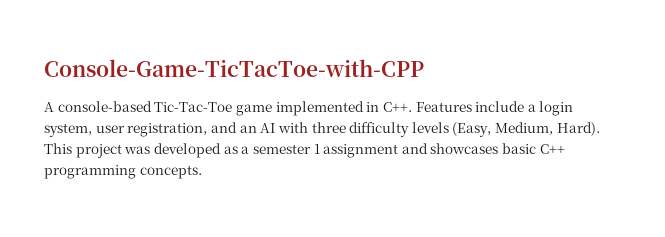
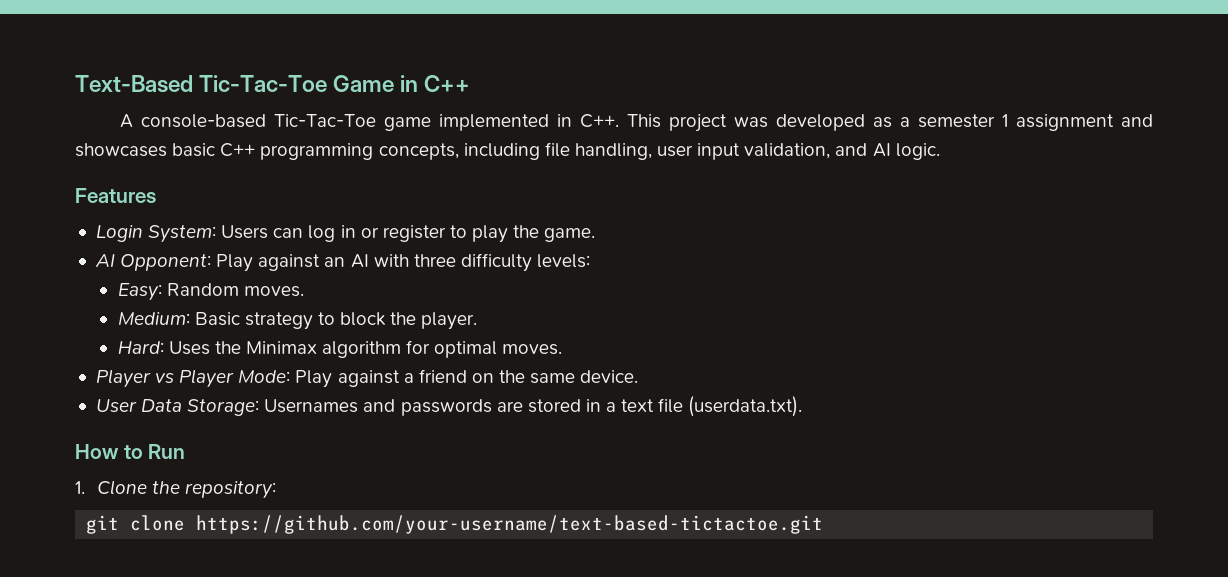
- Console-Game-TicTacToe-with-CPP
+ Text-Based Tic-Tac-Toe Game in C++
- A console-based Tic-Tac-Toe game implemented in C++. Features include a login system, user registration, and an AI with three difficulty levels (Easy, Medium, Hard). This project was developed as a semester 1 assignment and showcases basic C++ programming concepts.
+ A console-based Tic-Tac-Toe game implemented in C++. This project was developed as a semester 1 assignment and showcases basic C++ programming concepts, including file handling, user input validation, and AI logic.
+ Features
+ Login System: Users can log in or register to play the game.
+ AI Opponent: Play against an AI with three difficulty levels:
+ Easy: Random moves.
+ Medium: Basic strategy to block the player.
+ Hard: Uses the Minimax algorithm for optimal moves.
+ Player vs Player Mode: Play against a friend on the same device.
+ User Data Storage: Usernames and passwords are stored in a text file (userdata.txt).
+ How to Run
+ 1. Clone the repository:
+ git clone https://github.com/your-username/text-based-tictactoe.git

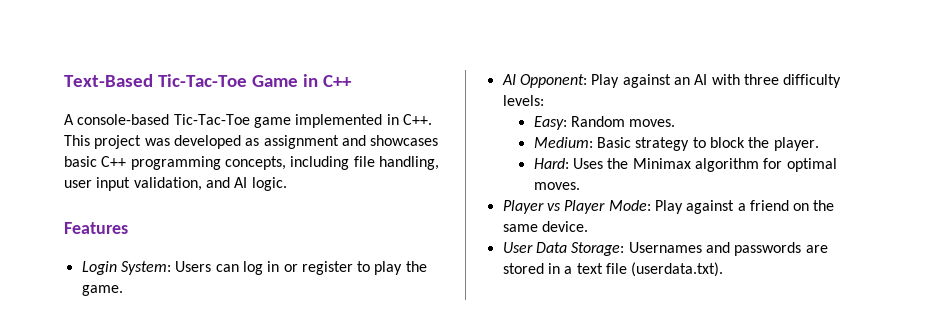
- A console-based Tic-Tac-Toe game implemented in C++. This project was developed as a semester 1 assignment and showcases basic C++ programming concepts, including file handling, user input validation, and AI logic.
+ A console-based Tic-Tac-Toe game implemented in C++. This project was developed as assignment and showcases basic C++ programming concepts, including file handling, user input validation, and AI logic.
- How to Run
- 1. Clone the repository:
- git clone https://github.com/your-username/text-based-tictactoe.git

